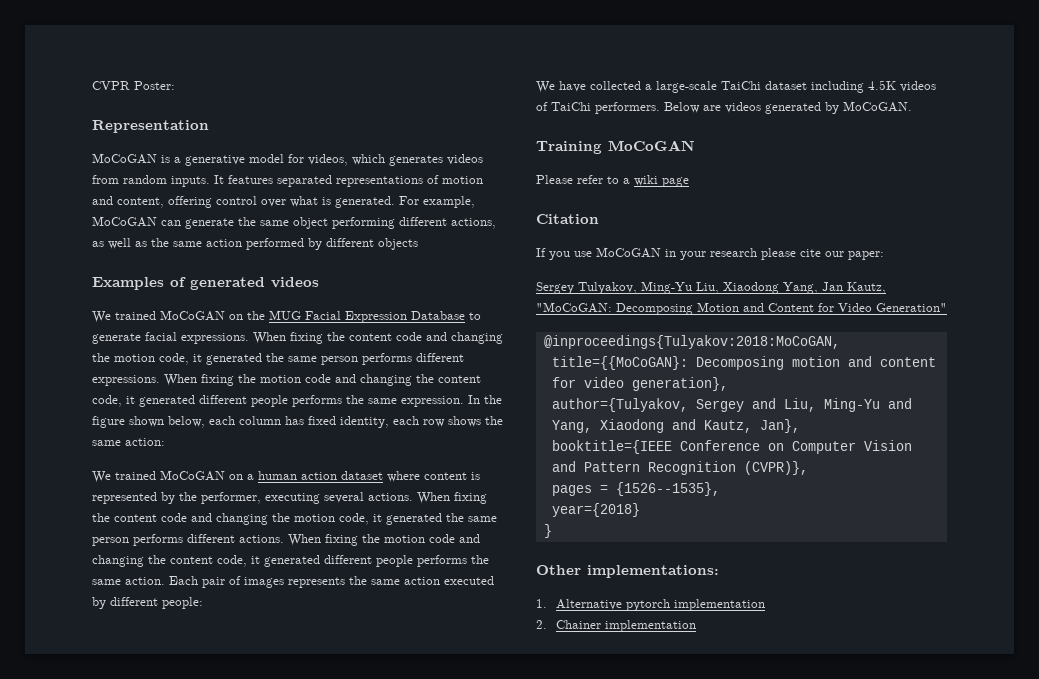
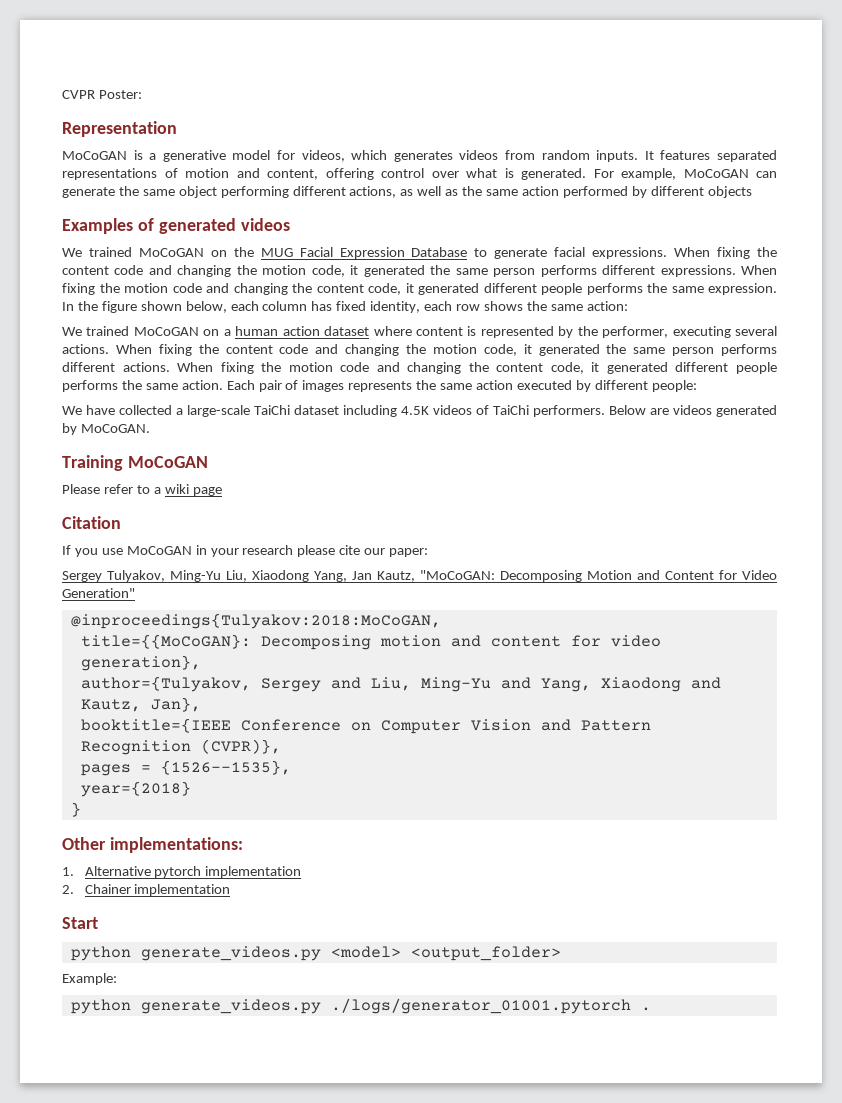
+ Start
+ python generate_videos.py <model> <output_folder>
+ Example:
+ python generate_videos.py ./logs/generator_01001.pytorch .

